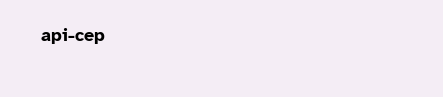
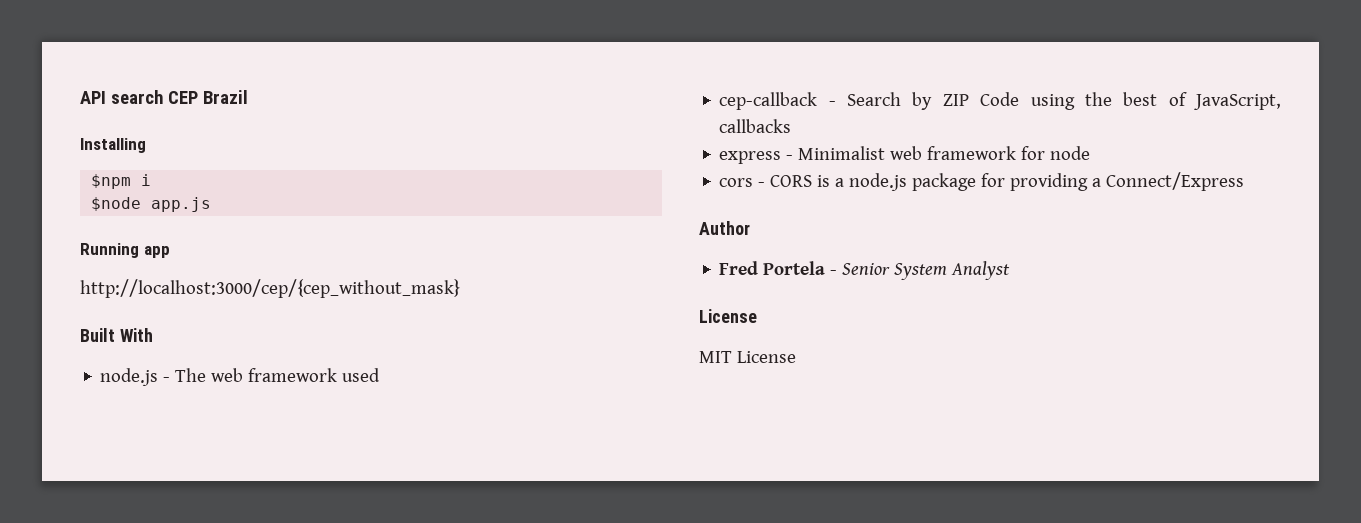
- api-cep
+ API search CEP Brazil
+ Installing
+ $npm i
+ $node app.js
+ Running app
+ http://localhost:3000/cep/{cep_without_mask}
+ Built With
+ node.js - The web framework used
+ cep-callback - Search by ZIP Code using the best of JavaScript, callbacks
+ express - Minimalist web framework for node
+ cors - CORS is a node.js package for providing a Connect/Express
+ Author
+ Fred Portela - Senior System Analyst
+ License
+ MIT License

